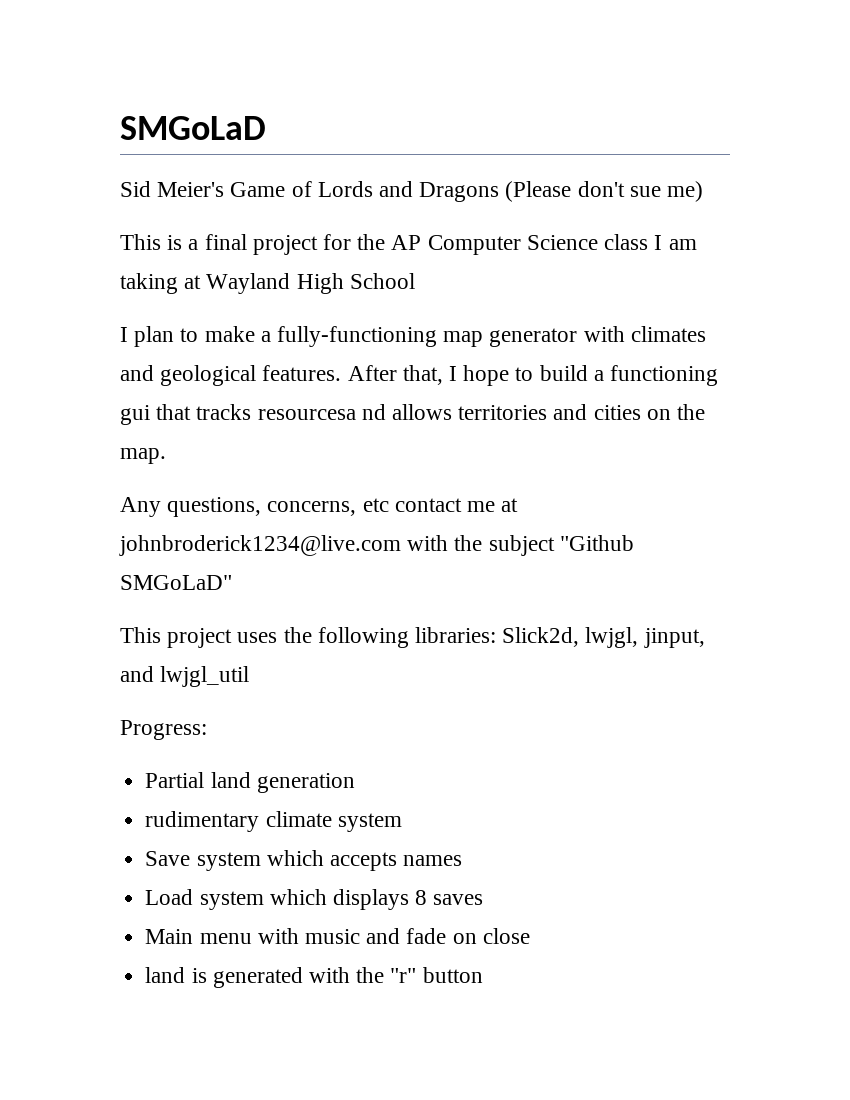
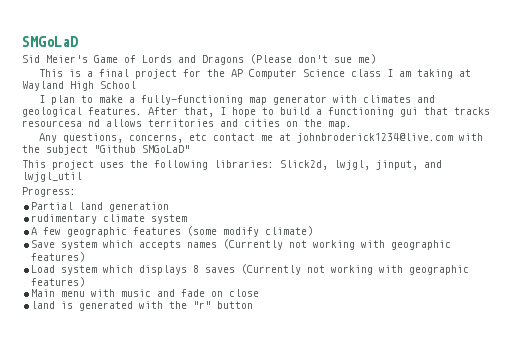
+ A few geographic features (some modify climate)
- Save system which accepts names
+ Save system which accepts names (Currently not working with geographic features)
- Load system which displays 8 saves
+ Load system which displays 8 saves (Currently not working with geographic features)

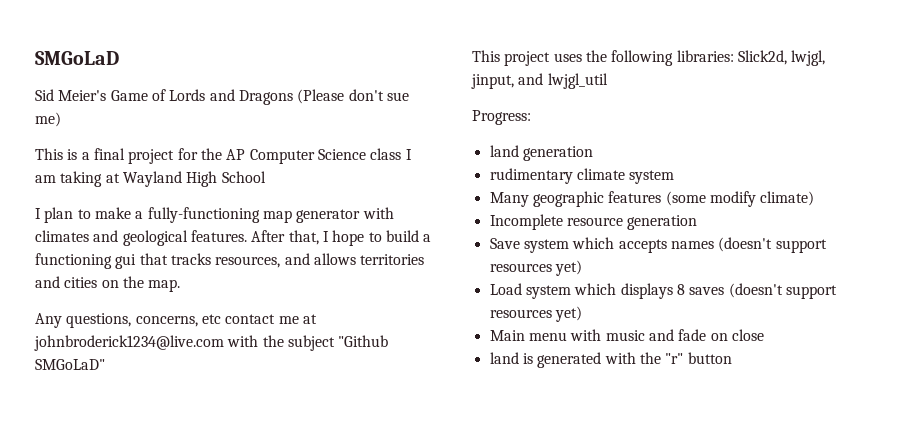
- After that, I hope to build a functioning gui that tracks resourcesa nd allows territories and cities on the map.
+ After that, I hope to build a functioning gui that tracks resources, and allows territories and cities on the map.
- Partial land generation
+ land generation
- A few geographic features (some modify climate)
+ Many geographic features (some modify climate)
+ Incomplete resource generation
- Save system which accepts names (Currently not working with geographic features)
+ Save system which accepts names (doesn't support resources yet)
- Load system which displays 8 saves (Currently not working with geographic features)
+ Load system which displays 8 saves (doesn't support resources yet)

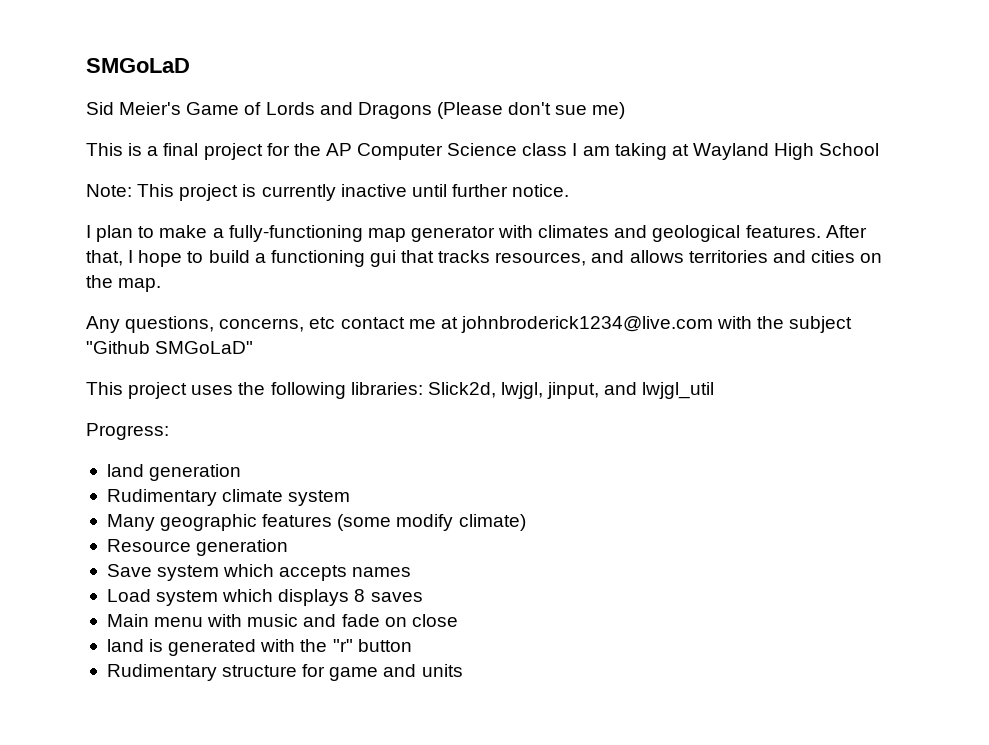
+ Note: This project is currently inactive until further notice.
- rudimentary climate system
+ Rudimentary climate system
- Incomplete resource generation
+ Resource generation
- Save system which accepts names (doesn't support resources yet)
+ Save system which accepts names
- Load system which displays 8 saves (doesn't support resources yet)
+ Load system which displays 8 saves
+ Rudimentary structure for game and units

